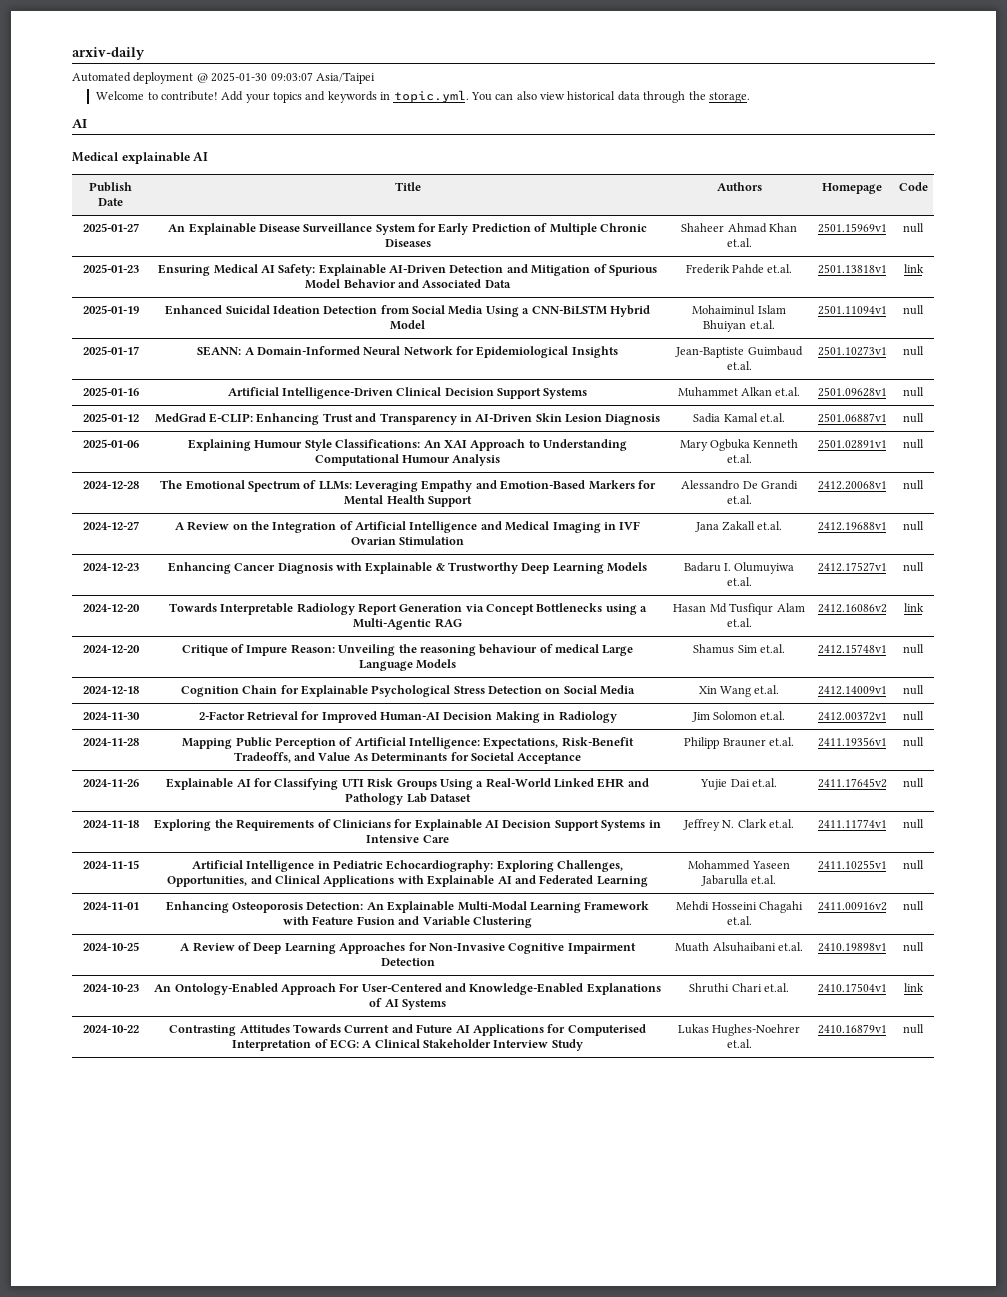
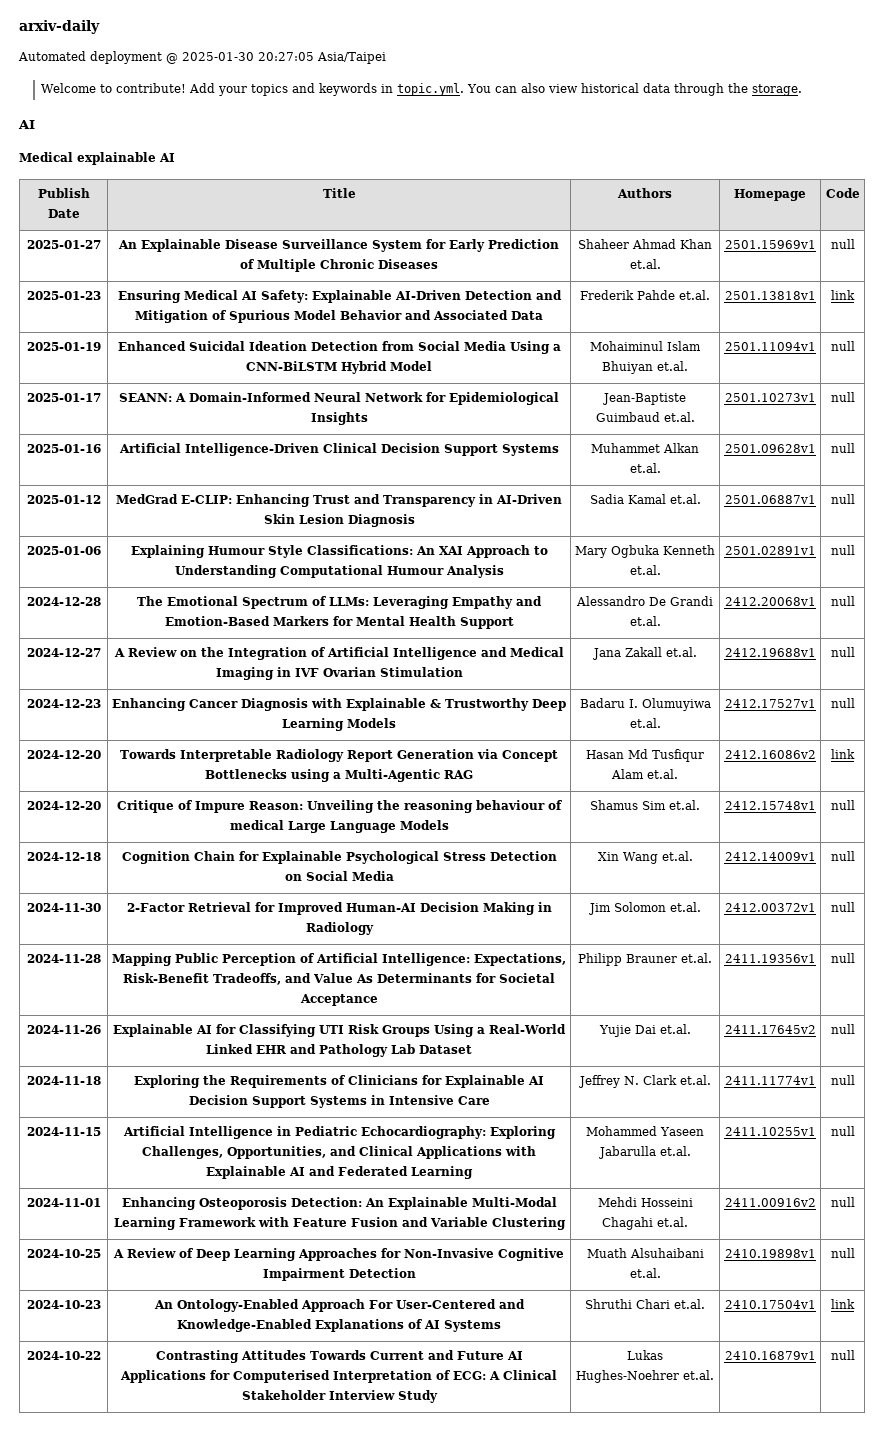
- Automated deployment @ 2025-01-30 09:03:07 Asia/Taipei
+ Automated deployment @ 2025-01-30 20:27:05 Asia/Taipei

